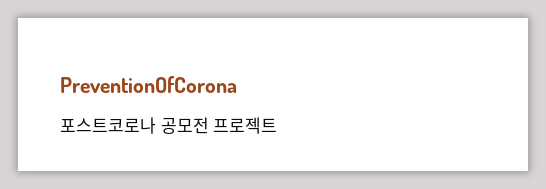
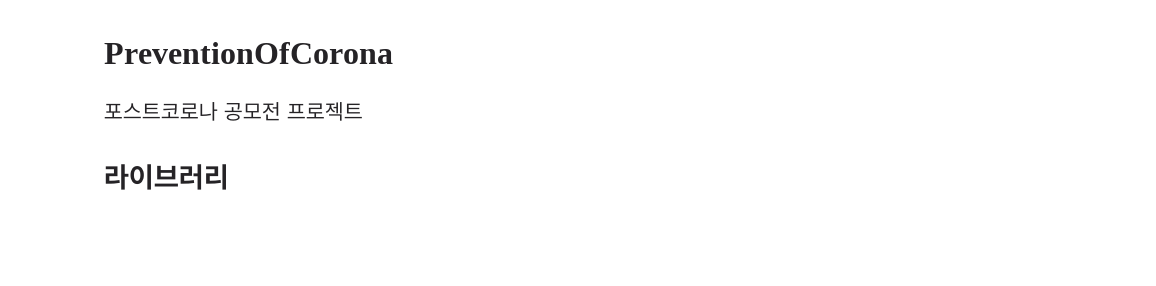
+ 라이브러리

